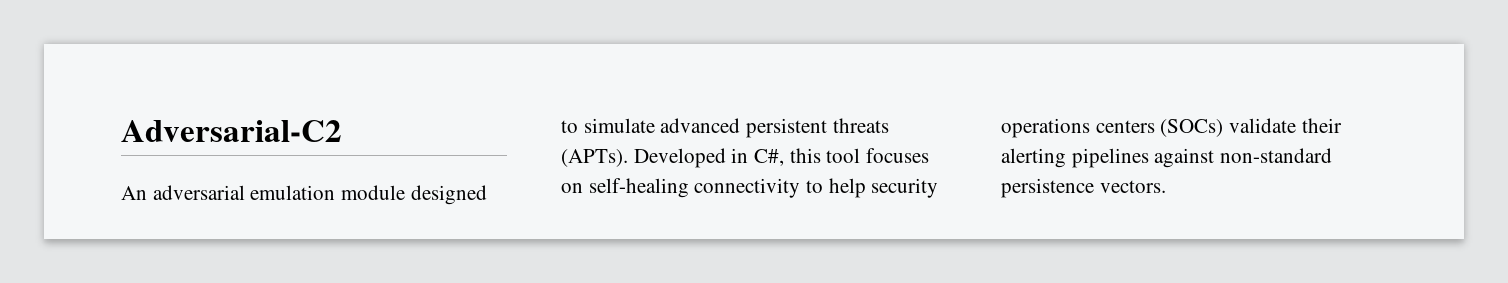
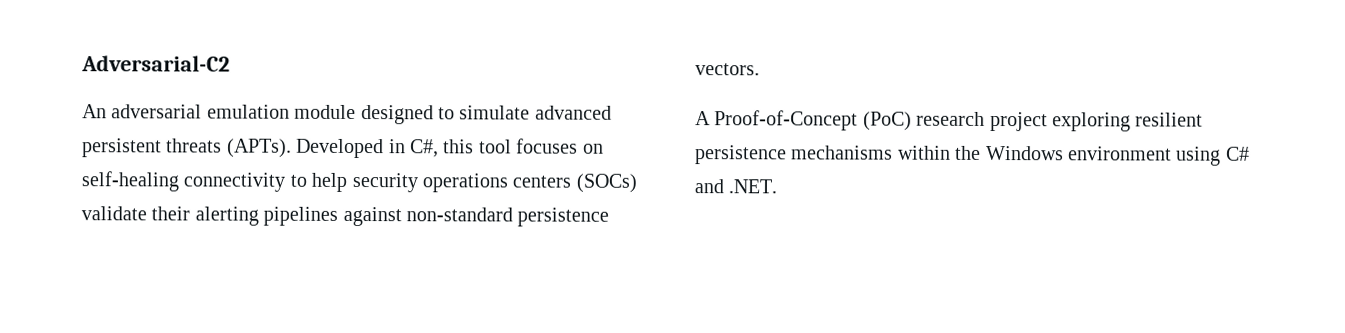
+ A Proof-of-Concept (PoC) research project exploring resilient persistence mechanisms within the Windows environment using C# and .NET.

